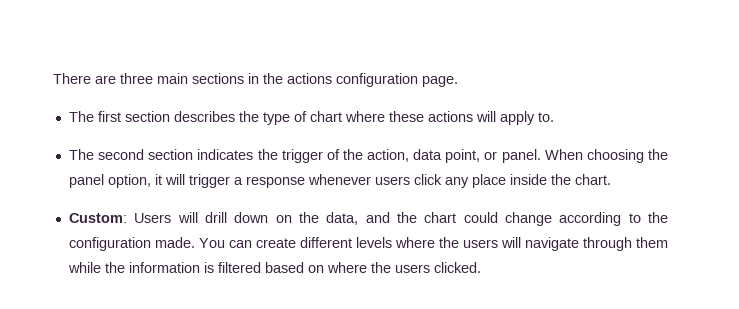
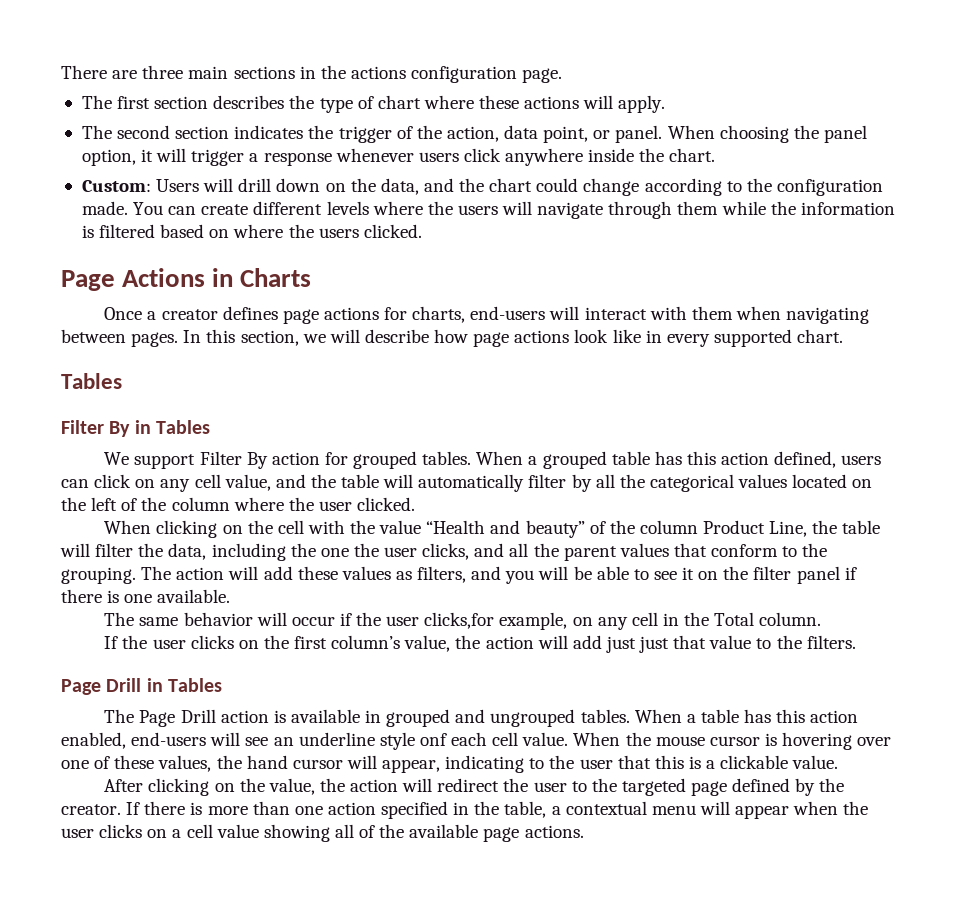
- The first section describes the type of chart where these actions will apply to.
+ The first section describes the type of chart where these actions will apply.
- When choosing the panel option, it will trigger a response whenever users click any place inside the chart.
+ When choosing the panel option, it will trigger a response whenever users click anywhere inside the chart.
+ Page Actions in Charts
+ Once a creator defines page actions for charts, end-users will interact with them when navigating between pages. In this section, we will describe how page actions look like in every supported chart.
+ Tables
+ Filter By in Tables
+ We support Filter By action for grouped tables. When a grouped table has this action defined, users can click on any cell value, and the table will automatically filter by all the categorical values located on the left of the column where the user clicked.
+ When clicking on the cell with the value “Health and beauty” of the column Product Line, the table will filter the data, including the one the user clicks, and all the parent values that conform to the grouping. The action will add these values as filters, and you will be able to see it on the filter panel if there is one available.
+ The same behavior will occur if the user clicks,for example, on any cell in the Total column.
+ If the user clicks on the first column’s value, the action will add just just that value to the filters.
+ Page Drill in Tables
+ The Page Drill action is available in grouped and ungrouped tables. When a table has this action enabled, end-users will see an underline style onf each cell value. When the mouse cursor is hovering over one of these values, the hand cursor will appear, indicating to the user that this is a clickable value.
+ After clicking on the value, the action will redirect the user to the targeted page defined by the creator. If there is more than one action specified in the table, a contextual menu will appear when the user clicks on a cell value showing all of the available page actions.

